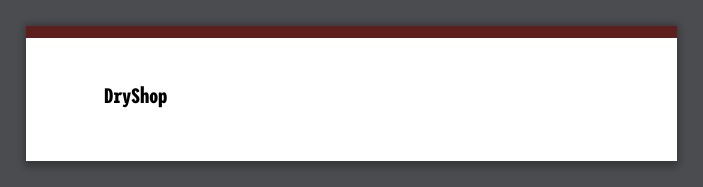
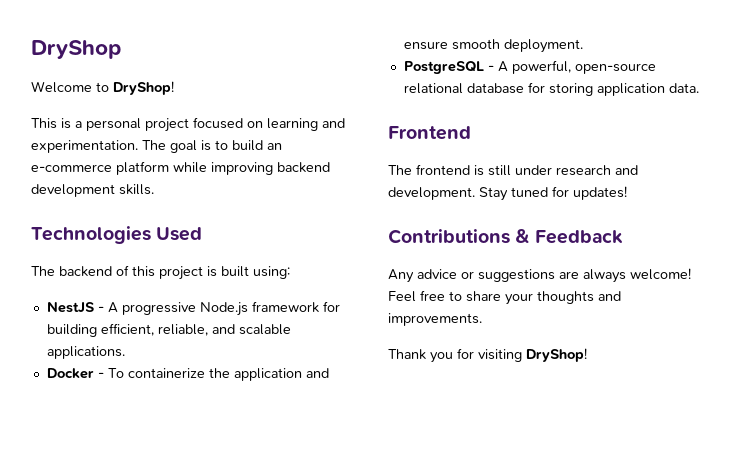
+ Welcome to DryShop!
+ This is a personal project focused on learning and experimentation. The goal is to build an e-commerce platform while improving backend development skills.
+ Technologies Used
+ The backend of this project is built using:
+ NestJS - A progressive Node.js framework for building efficient, reliable, and scalable applications.
+ Docker - To containerize the application and ensure smooth deployment.
+ PostgreSQL - A powerful, open-source relational database for storing application data.
+ Frontend
+ The frontend is still under research and development. Stay tuned for updates!
+ Contributions & Feedback
+ Any advice or suggestions are always welcome! Feel free to share your thoughts and improvements.
+ Thank you for visiting DryShop!

